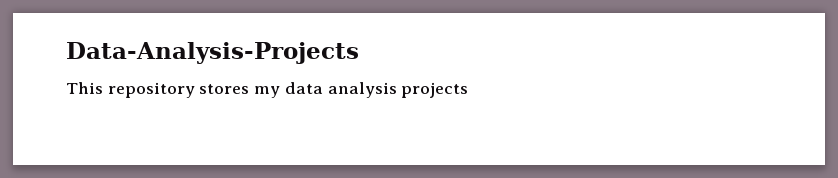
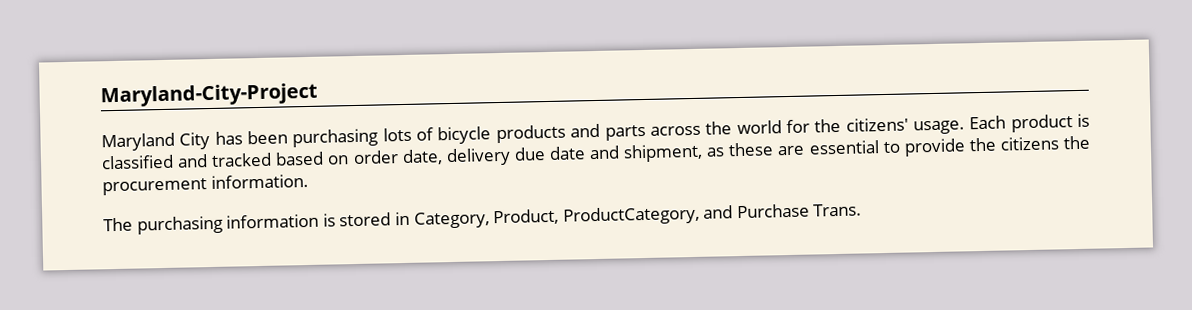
- Data-Analysis-Projects
- This repository stores my data analysis projects
+ Maryland-City-Project
+ Maryland City has been purchasing lots of bicycle products and parts across the world for the citizens' usage. Each product is classified and tracked based on order date, delivery due date and shipment, as these are essential to provide the citizens the procurement information.
+ The purchasing information is stored in Category, Product, ProductCategory, and Purchase Trans.

